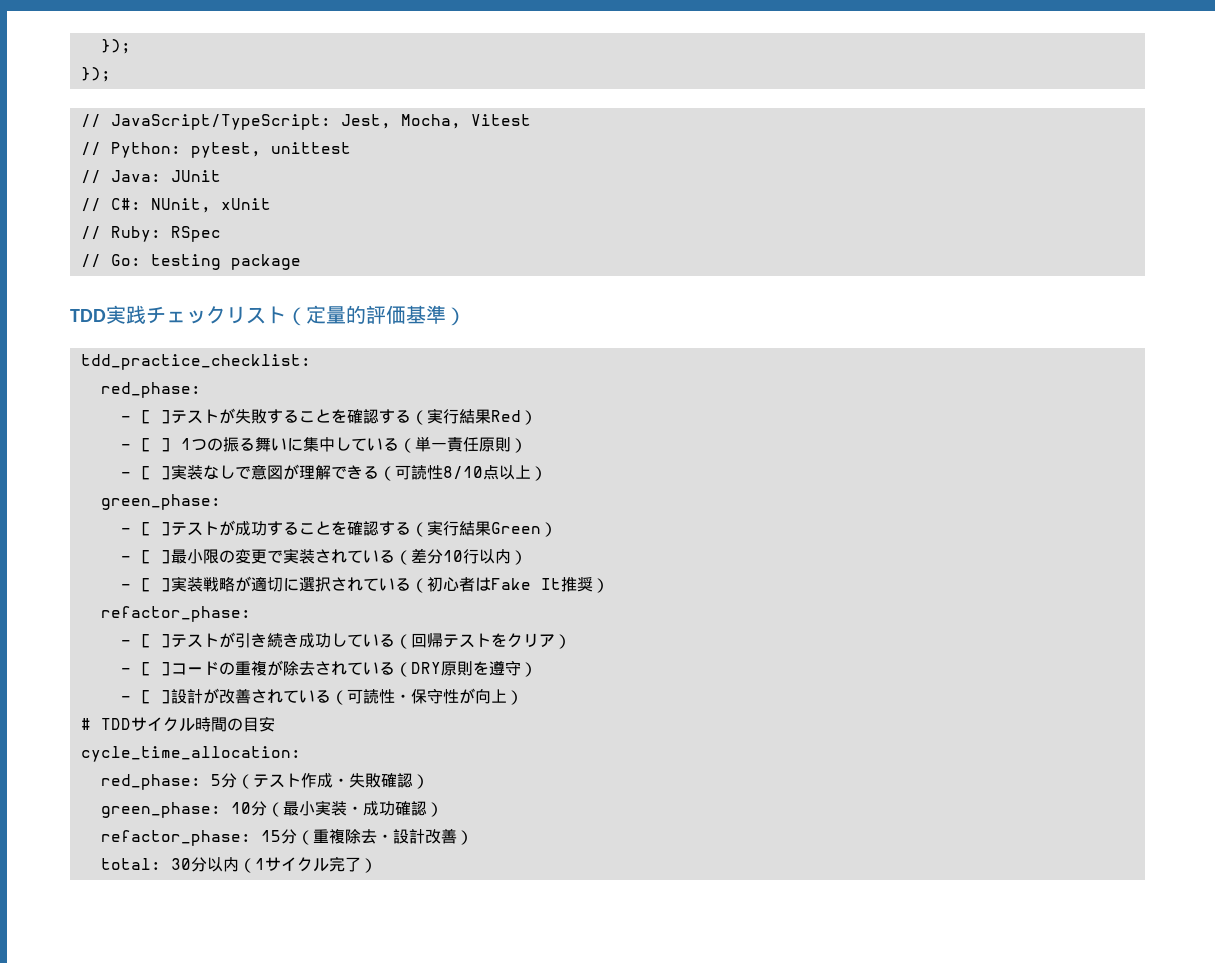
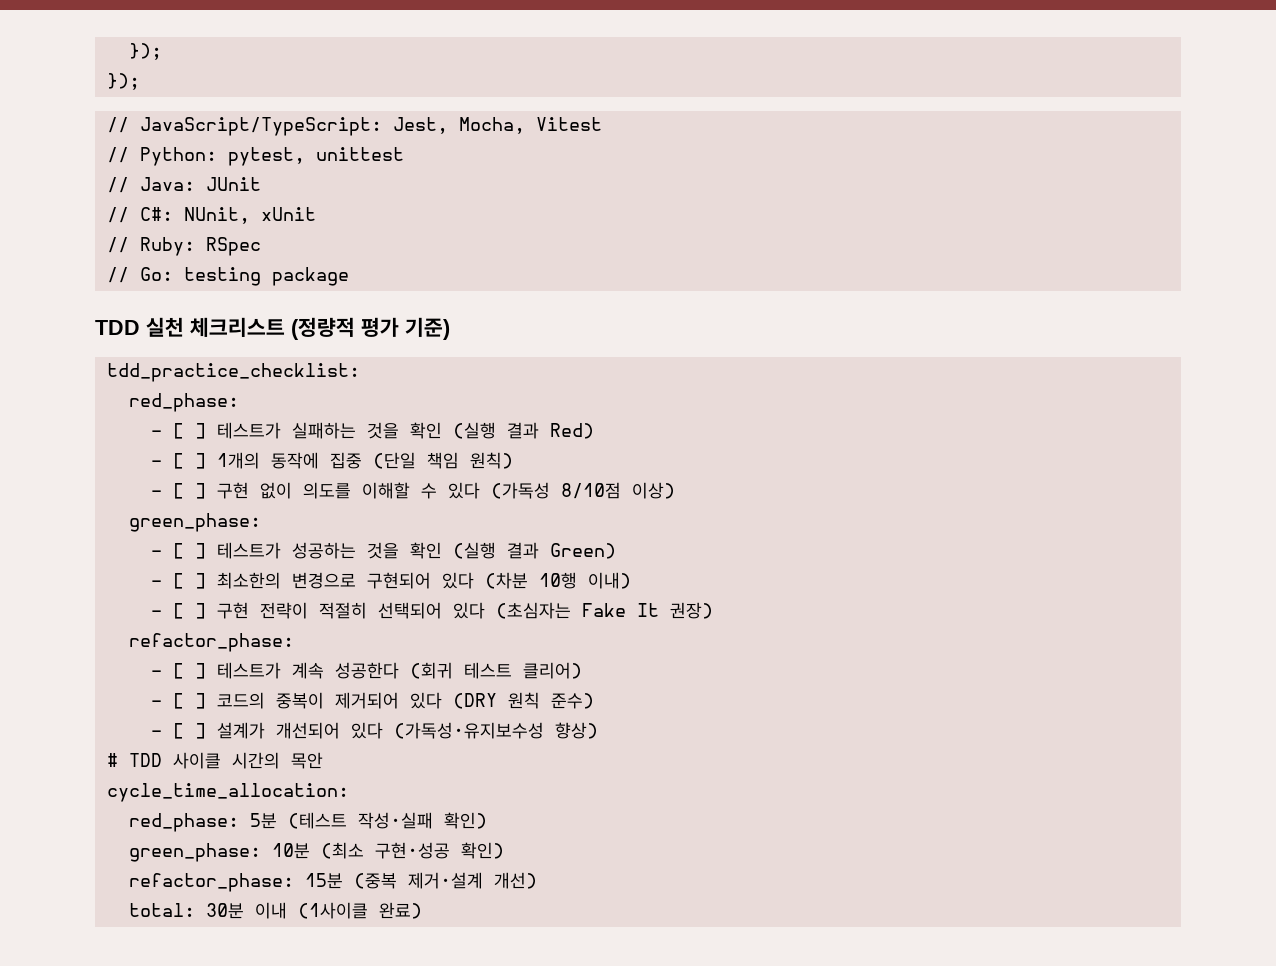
- TDD実践チェックリスト（定量的評価基準）
+ TDD 실천 체크리스트 (정량적 평가 기준)
- - [ ]テストが失敗することを確認する（実行結果Red）
- - [ ] 1つの振る舞いに集中している（単一責任原則）
- - [ ]実装なしで意図が理解できる（可読性8/10点以上）
+ - [ ] 테스트가 실패하는 것을 확인 (실행 결과 Red)
+ - [ ] 1개의 동작에 집중 (단일 책임 원칙)
+ - [ ] 구현 없이 의도를 이해할 수 있다 (가독성 8/10점 이상)
  green_phase:
- - [ ]テストが成功することを確認する（実行結果Green）
- - [ ]最小限の変更で実装されている（差分10行以内）
- - [ ]実装戦略が適切に選択されている（初心者はFake It推奨）
+ - [ ] 테스트가 성공하는 것을 확인 (실행 결과 Green)
+ - [ ] 최소한의 변경으로 구현되어 있다 (차분 10행 이내)
+ - [ ] 구현 전략이 적절히 선택되어 있다 (초심자는 Fake It 권장)
- - [ ]テストが引き続き成功している（回帰テストをクリア）
- - [ ]コードの重複が除去されている（DRY原則を遵守）
- - [ ]設計が改善されている（可読性・保守性が向上）
- # TDDサイクル時間の目安
+ - [ ] 테스트가 계속 성공한다 (회귀 테스트 클리어)
+ - [ ] 코드의 중복이 제거되어 있다 (DRY 원칙 준수)
+ - [ ] 설계가 개선되어 있다 (가독성·유지보수성 향상)
+ # TDD 사이클 시간의 목안
  cycle_time_allocation:
- red_phase: 5分（テスト作成・失敗確認）
- green_phase: 10分（最小実装・成功確認）
- refactor_phase: 15分（重複除去・設計改善）
- total: 30分以内（1サイクル完了）
+ red_phase: 5분 (테스트 작성·실패 확인)
+ green_phase: 10분 (최소 구현·성공 확인)
+ refactor_phase: 15분 (중복 제거·설계 개선)
+ total: 30분 이내 (1사이클 완료)

